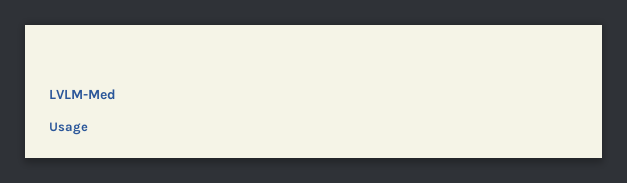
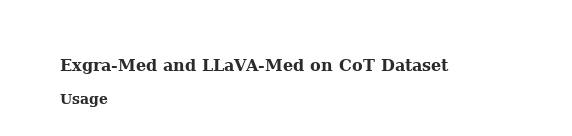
- LVLM-Med
+ Exgra-Med and LLaVA-Med on CoT Dataset

